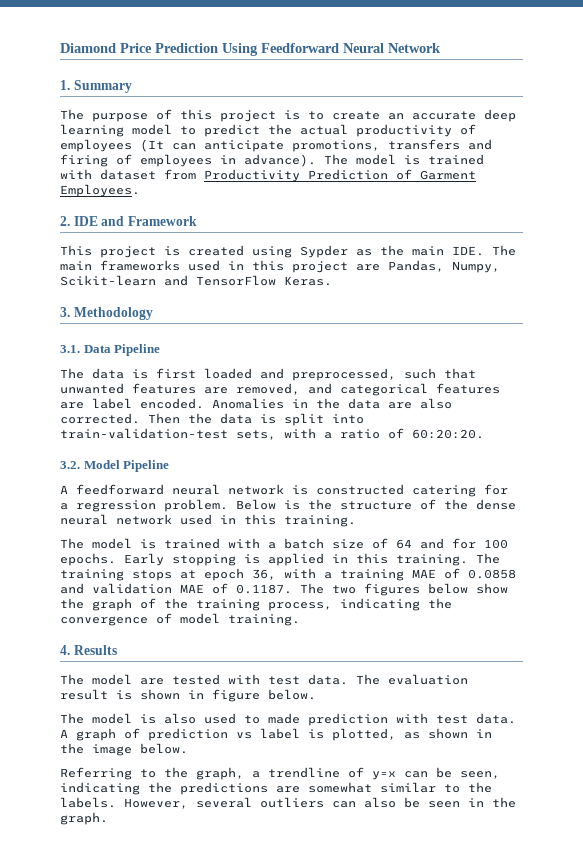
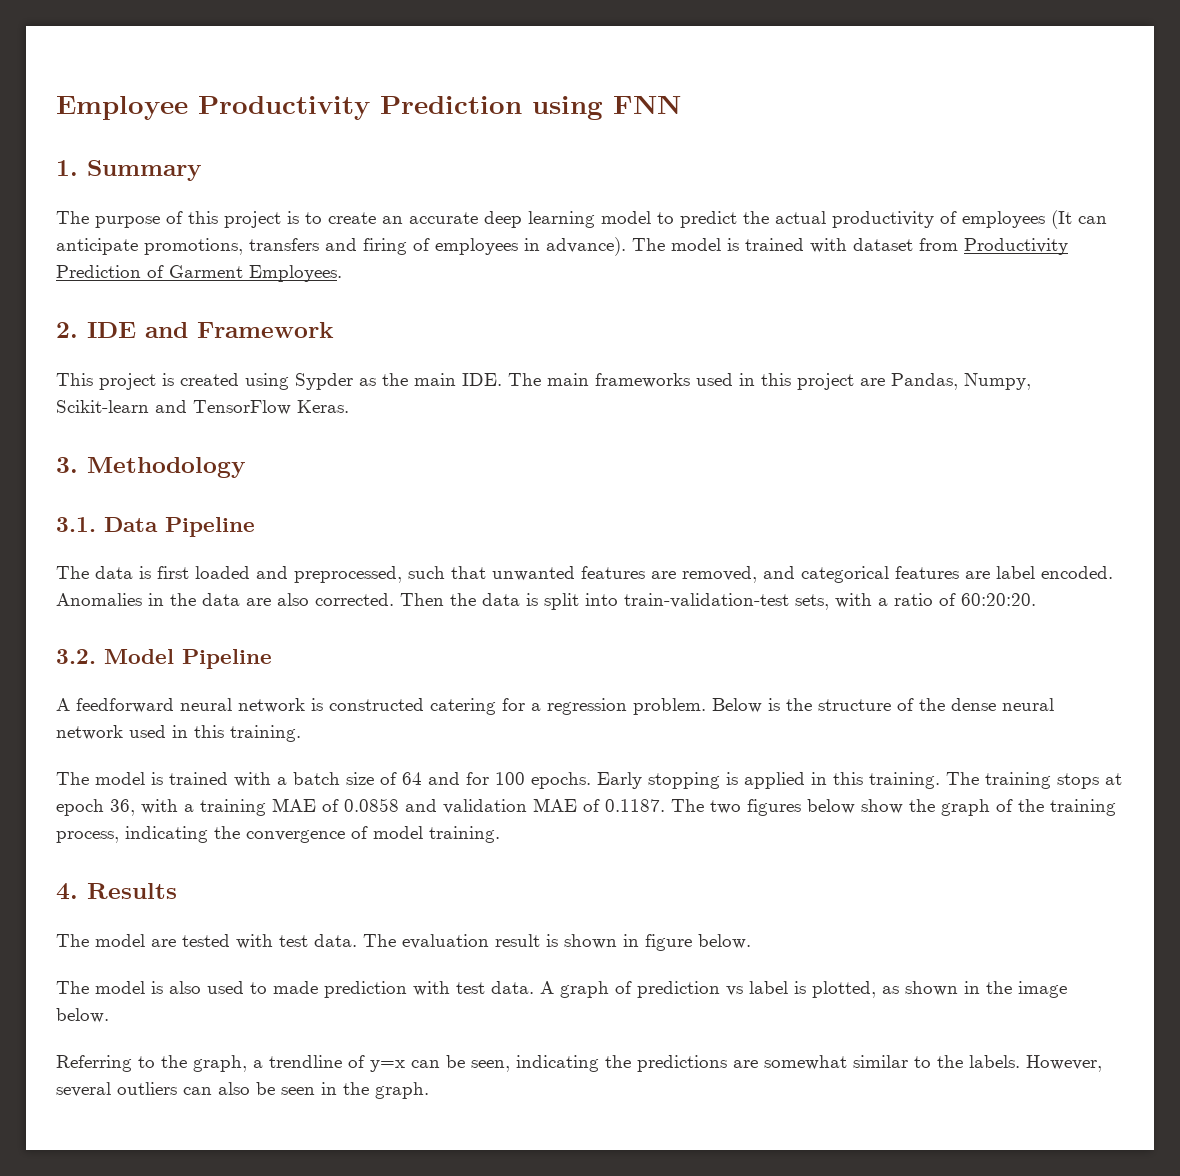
- Diamond Price Prediction Using Feedforward Neural Network
+ Employee Productivity Prediction using FNN

